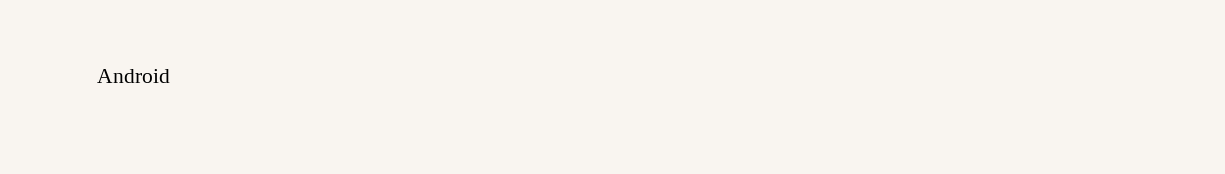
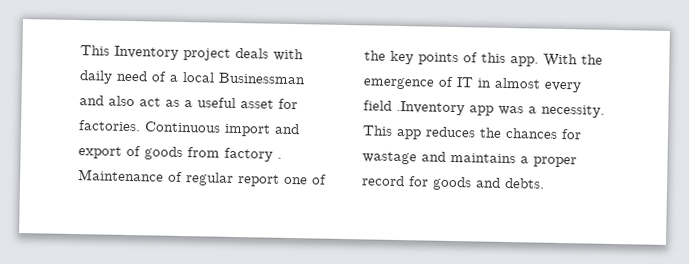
- Android
+ This Inventory project deals with daily need of a local Businessman and also act as a useful asset for factories. Continuous import and export of goods from factory . Maintenance of regular report one of the key points of this app. With the emergence of IT in almost every field .Inventory app was a necessity. This app reduces the chances for wastage and maintains a proper record for goods and debts.

